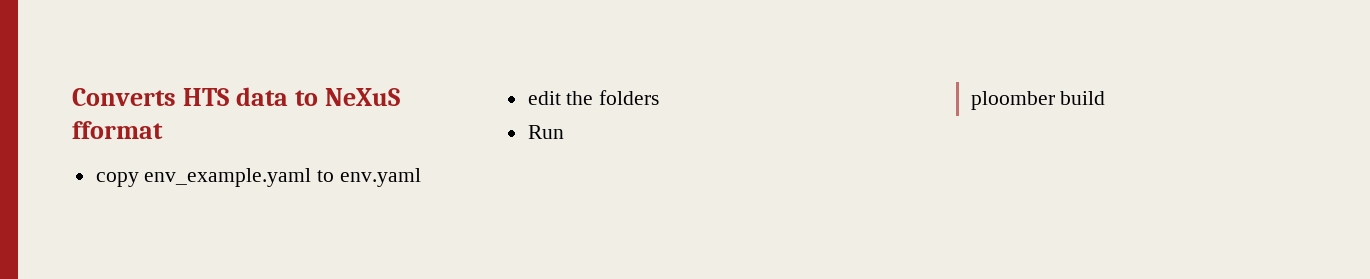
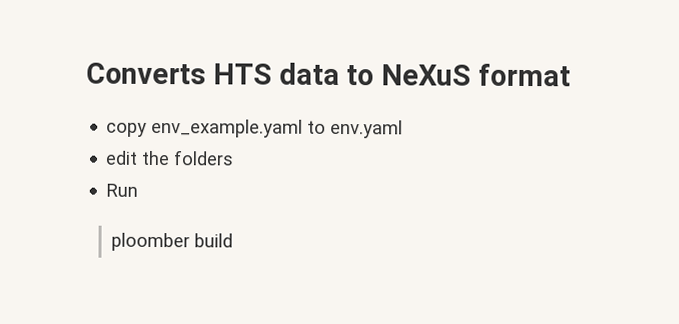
- Converts HTS data to NeXuS fformat
+ Converts HTS data to NeXuS format

